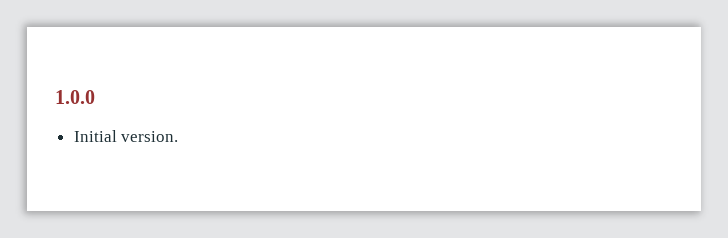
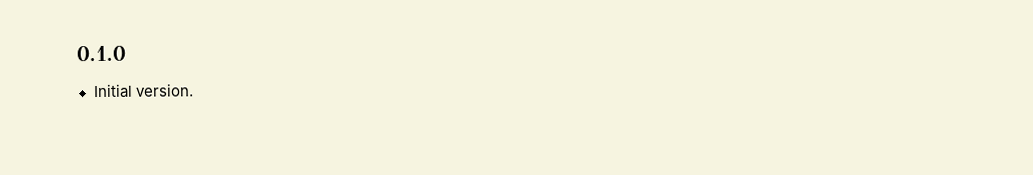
- 1.0.0
+ 0.1.0

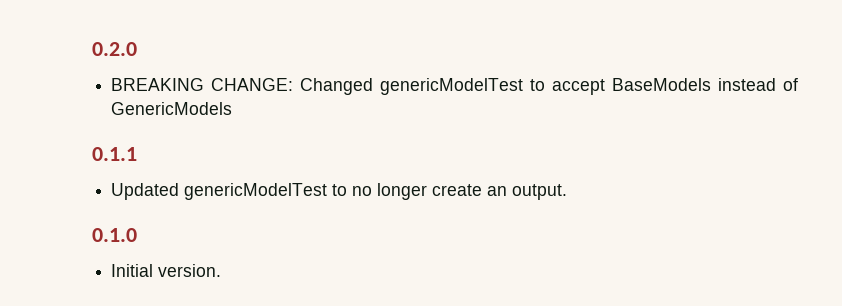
+ 0.2.0
+ BREAKING CHANGE: Changed genericModelTest to accept BaseModels instead of GenericModels
+ 0.1.1
+ Updated genericModelTest to no longer create an output.

